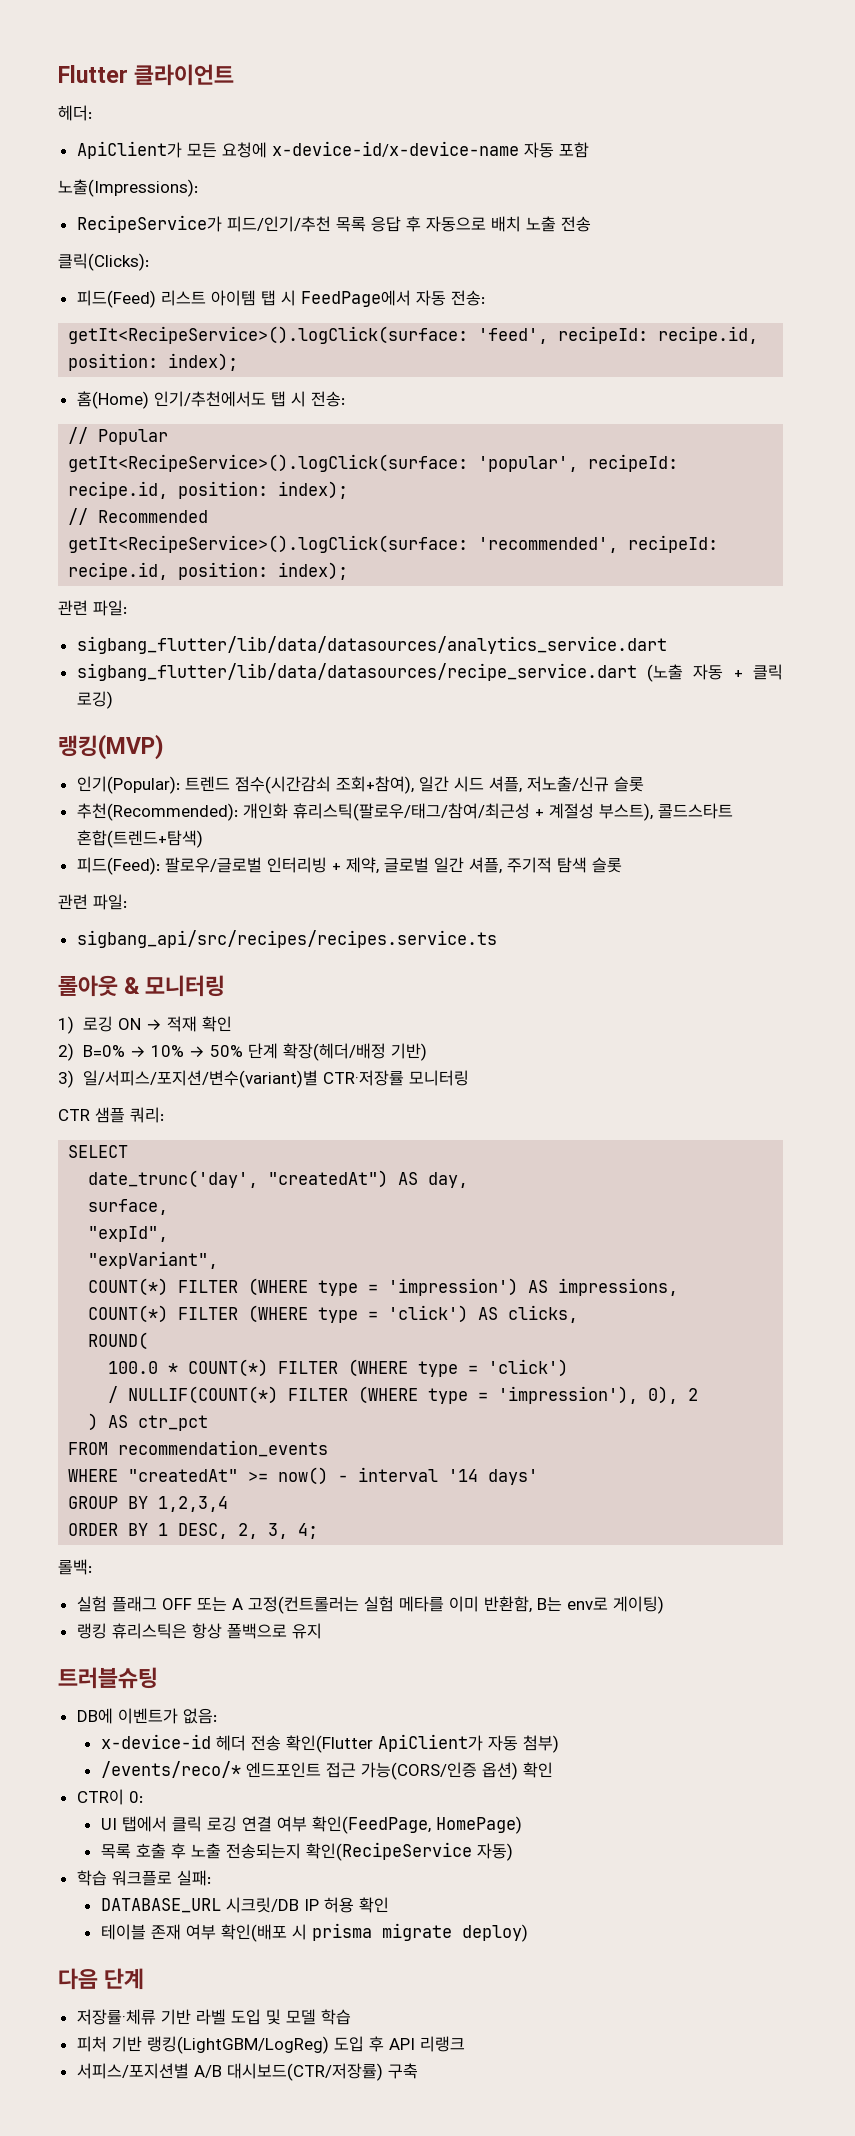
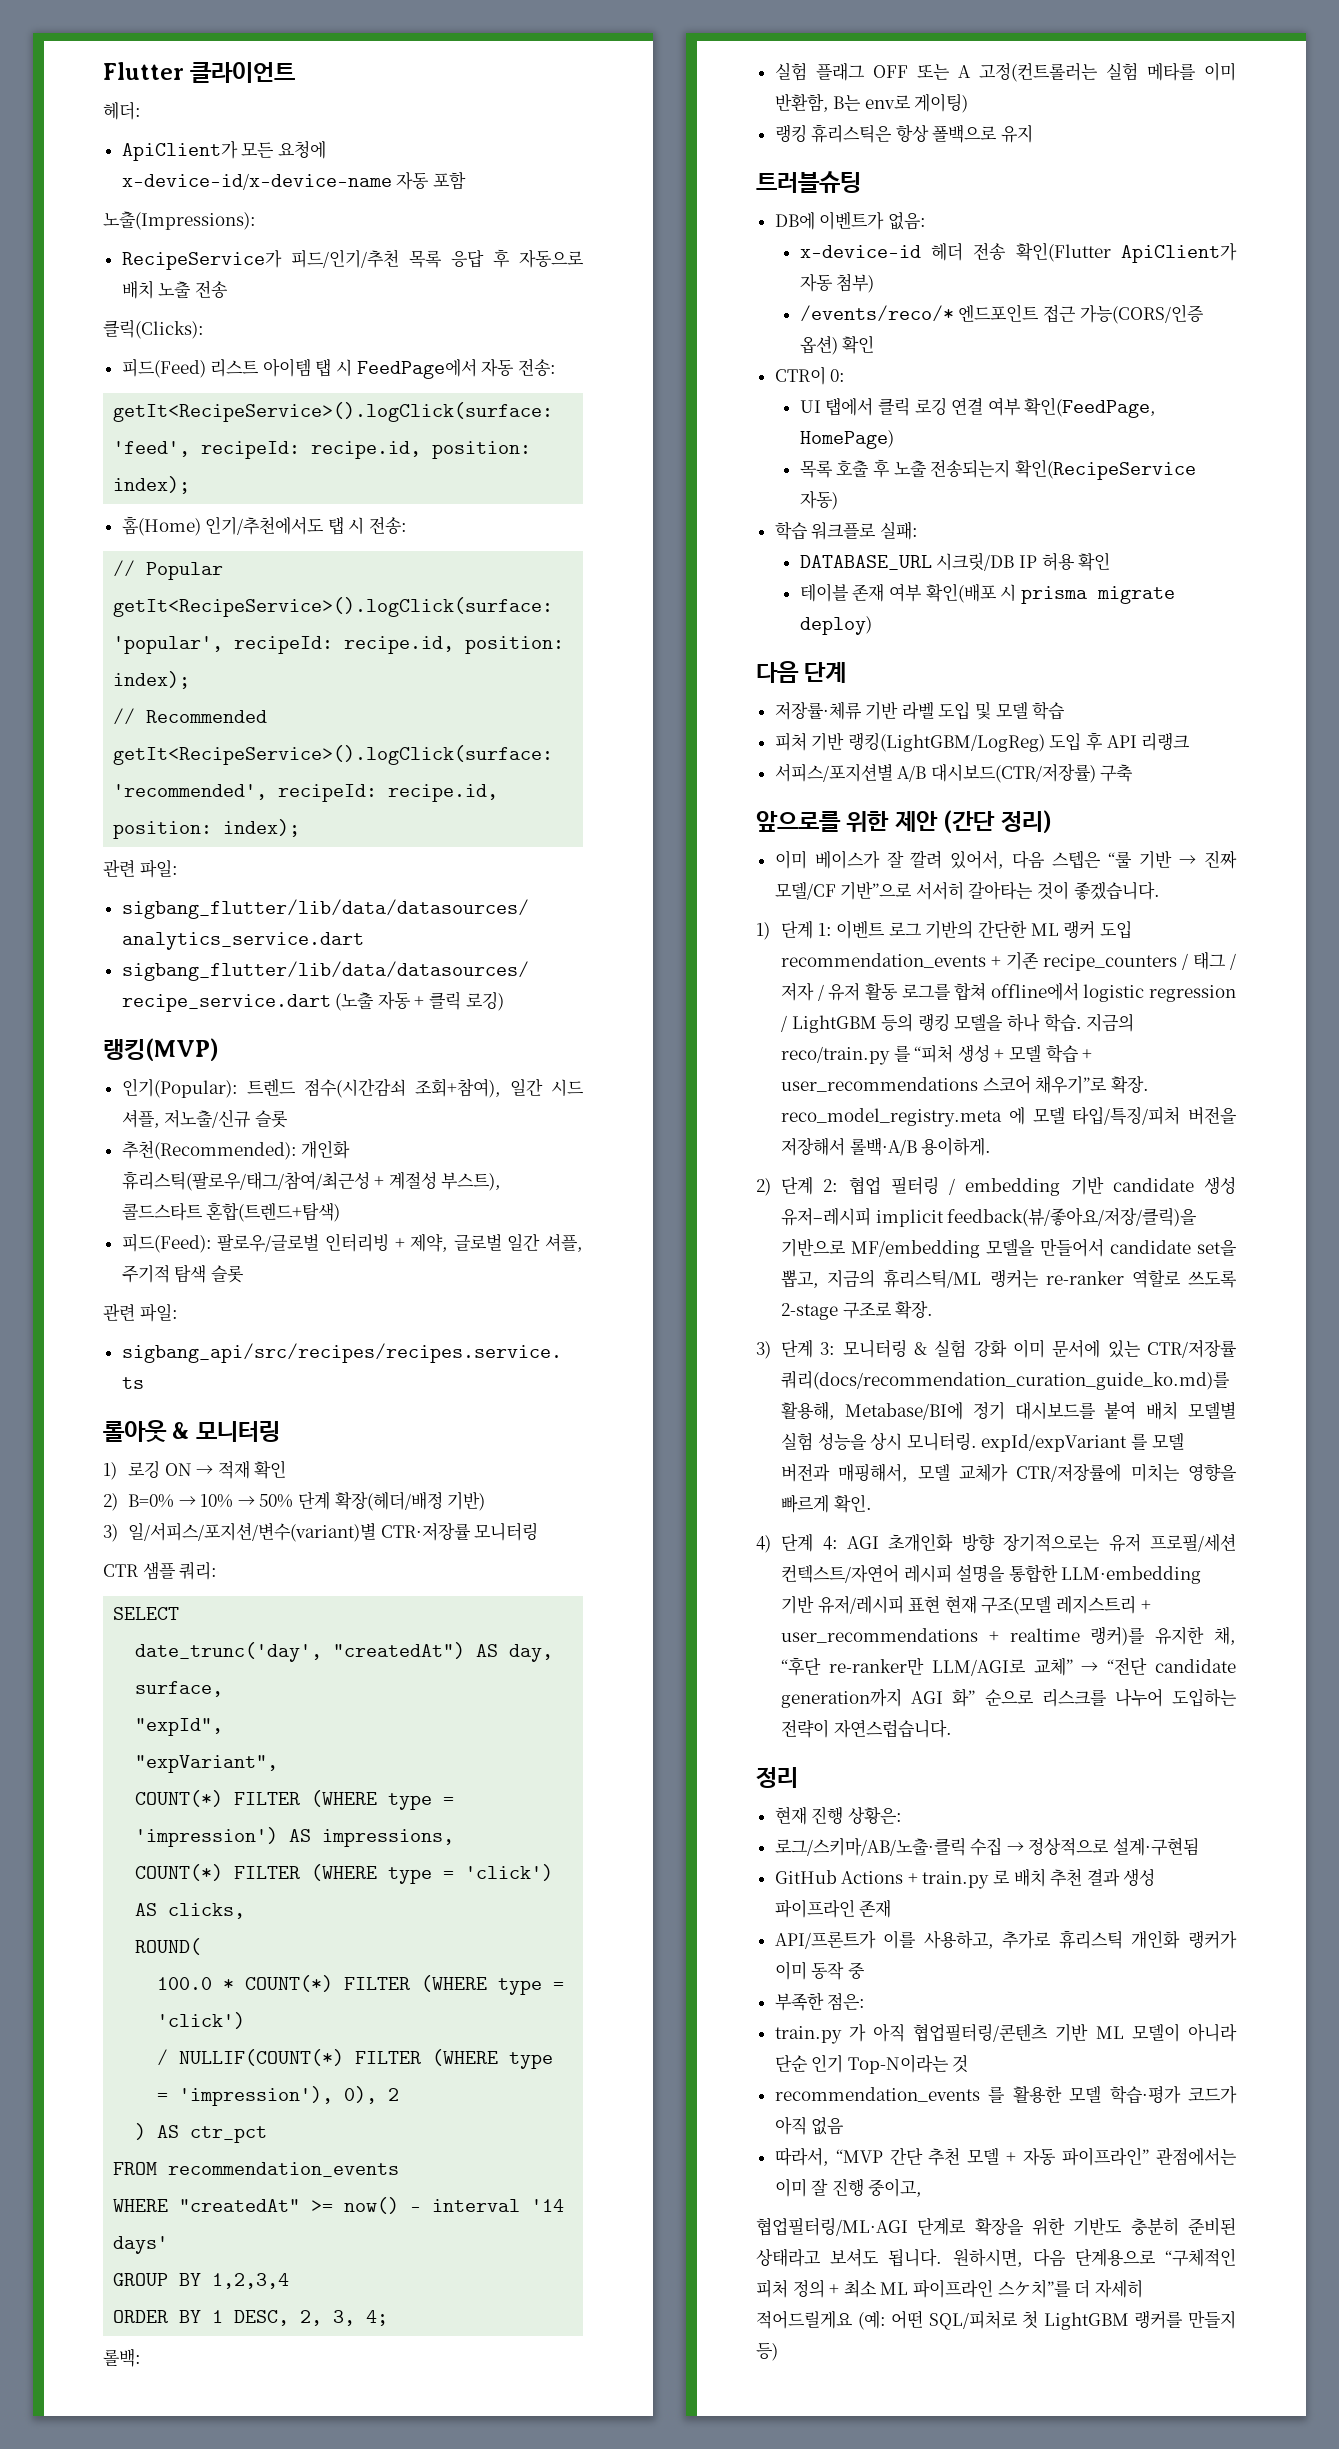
+ 앞으로를 위한 제안 (간단 정리)
+ 이미 베이스가 잘 깔려 있어서, 다음 스텝은 “룰 기반 → 진짜 모델/CF 기반”으로 서서히 갈아타는 것이 좋겠습니다.
+ 1) 단계 1: 이벤트 로그 기반의 간단한 ML 랭커 도입 recommendation_events + 기존 recipe_counters / 태그 / 저자 / 유저 활동 로그를 합쳐 offline에서 logistic regression / LightGBM 등의 랭킹 모델을 하나 학습. 지금의 reco/train.py 를 “피처 생성 + 모델 학습 + user_recommendations 스코어 채우기”로 확장. reco_model_registry.meta 에 모델 타입/특징/피처 버전을 저장해서 롤백·A/B 용이하게.
+ 2) 단계 2: 협업 필터링 / embedding 기반 candidate 생성 유저–레시피 implicit feedback(뷰/좋아요/저장/클릭)을 기반으로 MF/embedding 모델을 만들어서 candidate set을 뽑고, 지금의 휴리스틱/ML 랭커는 re-ranker 역할로 쓰도록 2-stage 구조로 확장.
+ 3) 단계 3: 모니터링 & 실험 강화 이미 문서에 있는 CTR/저장률 쿼리(docs/recommendation_curation_guide_ko.md)를 활용해, Metabase/BI에 정기 대시보드를 붙여 배치 모델별 실험 성능을 상시 모니터링. expId/expVariant 를 모델 버전과 매핑해서, 모델 교체가 CTR/저장률에 미치는 영향을 빠르게 확인.
+ 4) 단계 4: AGI 초개인화 방향 장기적으로는 유저 프로필/세션 컨텍스트/자연어 레시피 설명을 통합한 LLM·embedding 기반 유저/레시피 표현 현재 구조(모델 레지스트리 + user_recommendations + realtime 랭커)를 유지한 채, “후단 re-ranker만 LLM/AGI로 교체” → “전단 candidate generation까지 AGI 화” 순으로 리스크를 나누어 도입하는 전략이 자연스럽습니다.
+ 정리
+ 현재 진행 상황은:
+ 로그/스키마/AB/노출·클릭 수집 → 정상적으로 설계·구현됨
+ GitHub Actions + train.py 로 배치 추천 결과 생성 파이프라인 존재
+ API/프론트가 이를 사용하고, 추가로 휴리스틱 개인화 랭커가 이미 동작 중
+ 부족한 점은:
+ train.py 가 아직 협업필터링/콘텐츠 기반 ML 모델이 아니라 단순 인기 Top-N이라는 것
+ recommendation_events 를 활용한 모델 학습·평가 코드가 아직 없음
+ 따라서, “MVP 간단 추천 모델 + 자동 파이프라인” 관점에서는 이미 잘 진행 중이고,
+ 협업필터링/ML·AGI 단계로 확장을 위한 기반도 충분히 준비된 상태라고 보셔도 됩니다. 원하시면, 다음 단계용으로 “구체적인 피처 정의 + 최소 ML 파이프라인 스ケ치”를 더 자세히 적어드릴게요 (예: 어떤 SQL/피처로 첫 LightGBM 랭커를 만들지 등)

